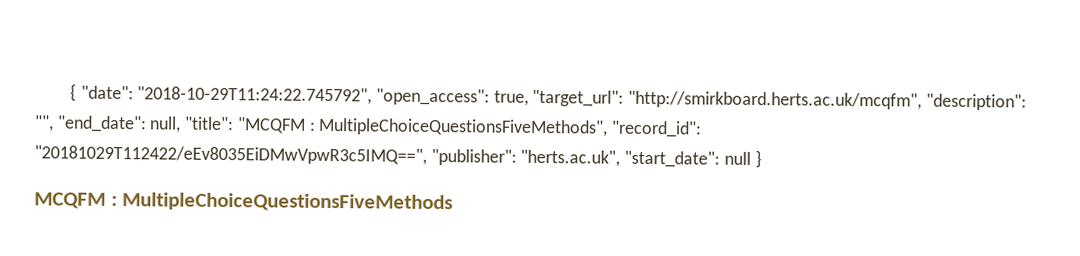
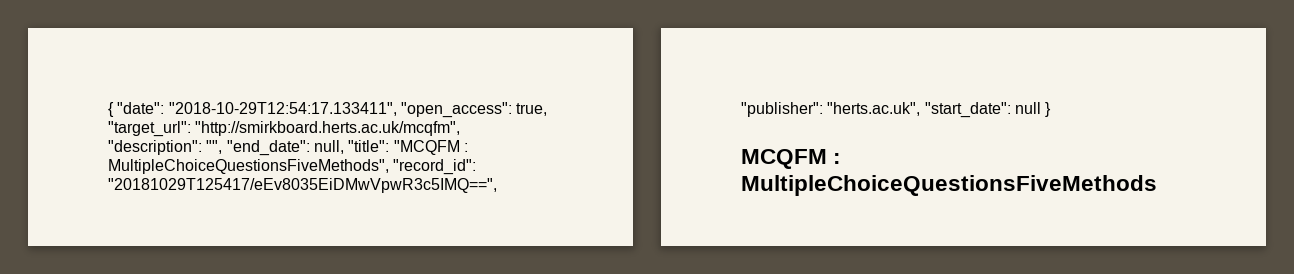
- { "date": "2018-10-29T11:24:22.745792", "open_access": true, "target_url": "http://smirkboard.herts.ac.uk/mcqfm", "description": "", "end_date": null, "title": "MCQFM : MultipleChoiceQuestionsFiveMethods", "record_id": "20181029T112422/eEv8035EiDMwVpwR3c5IMQ==", "publisher": "herts.ac.uk", "start_date": null }
+ { "date": "2018-10-29T12:54:17.133411", "open_access": true, "target_url": "http://smirkboard.herts.ac.uk/mcqfm", "description": "", "end_date": null, "title": "MCQFM : MultipleChoiceQuestionsFiveMethods", "record_id": "20181029T125417/eEv8035EiDMwVpwR3c5IMQ==", "publisher": "herts.ac.uk", "start_date": null }

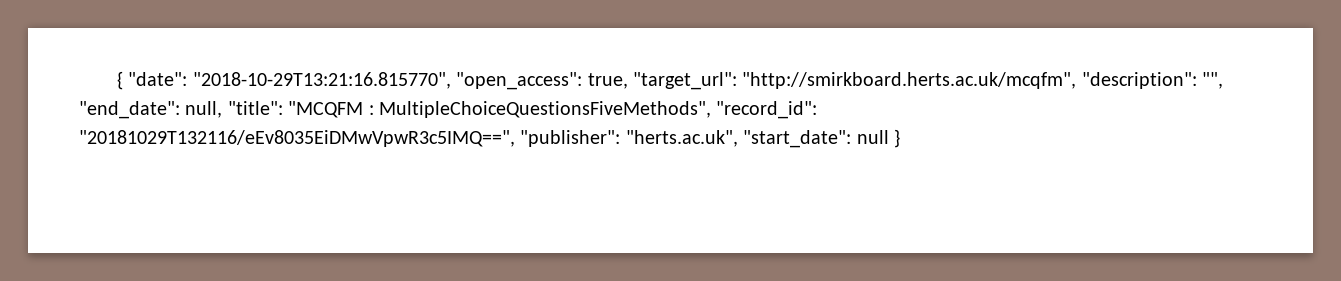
- { "date": "2018-10-29T12:54:17.133411", "open_access": true, "target_url": "http://smirkboard.herts.ac.uk/mcqfm", "description": "", "end_date": null, "title": "MCQFM : MultipleChoiceQuestionsFiveMethods", "record_id": "20181029T125417/eEv8035EiDMwVpwR3c5IMQ==", "publisher": "herts.ac.uk", "start_date": null }
+ { "date": "2018-10-29T13:21:16.815770", "open_access": true, "target_url": "http://smirkboard.herts.ac.uk/mcqfm", "description": "", "end_date": null, "title": "MCQFM : MultipleChoiceQuestionsFiveMethods", "record_id": "20181029T132116/eEv8035EiDMwVpwR3c5IMQ==", "publisher": "herts.ac.uk", "start_date": null }
- MCQFM : MultipleChoiceQuestionsFiveMethods

